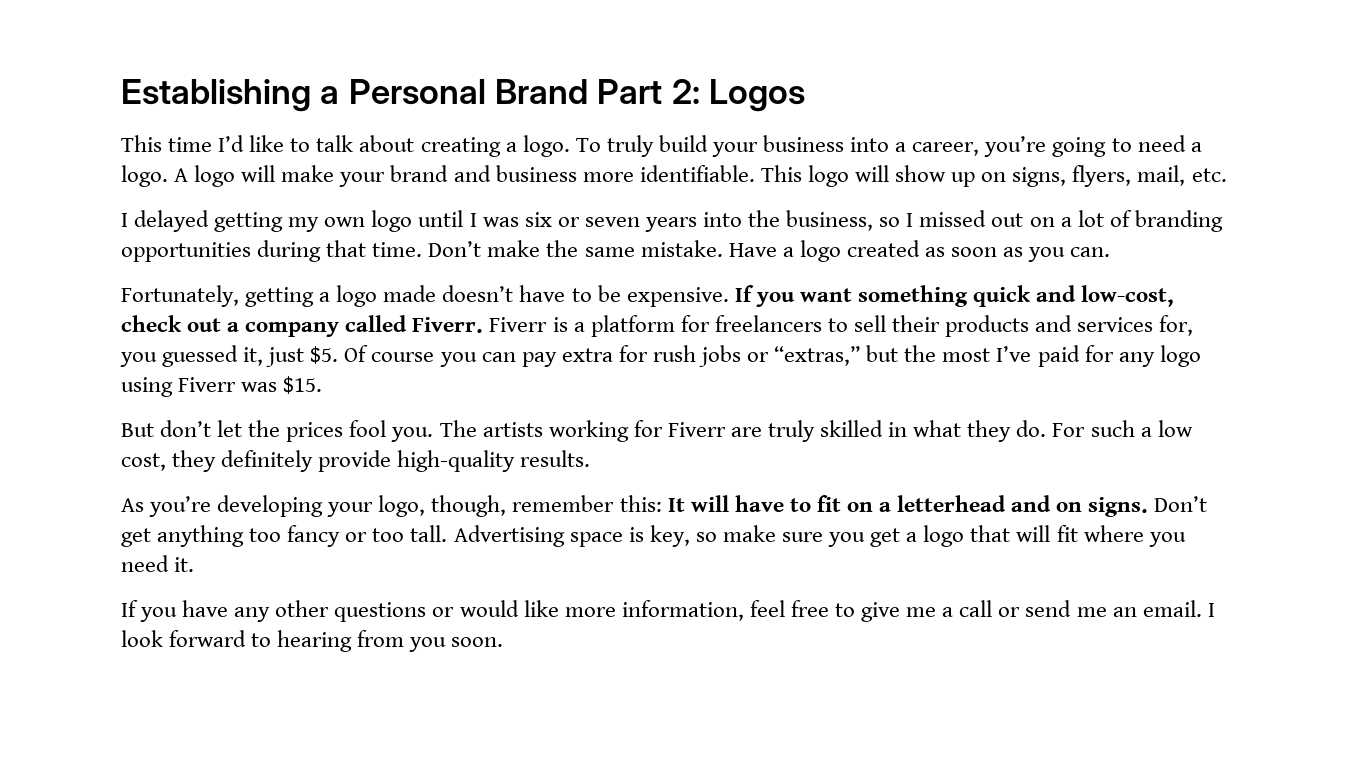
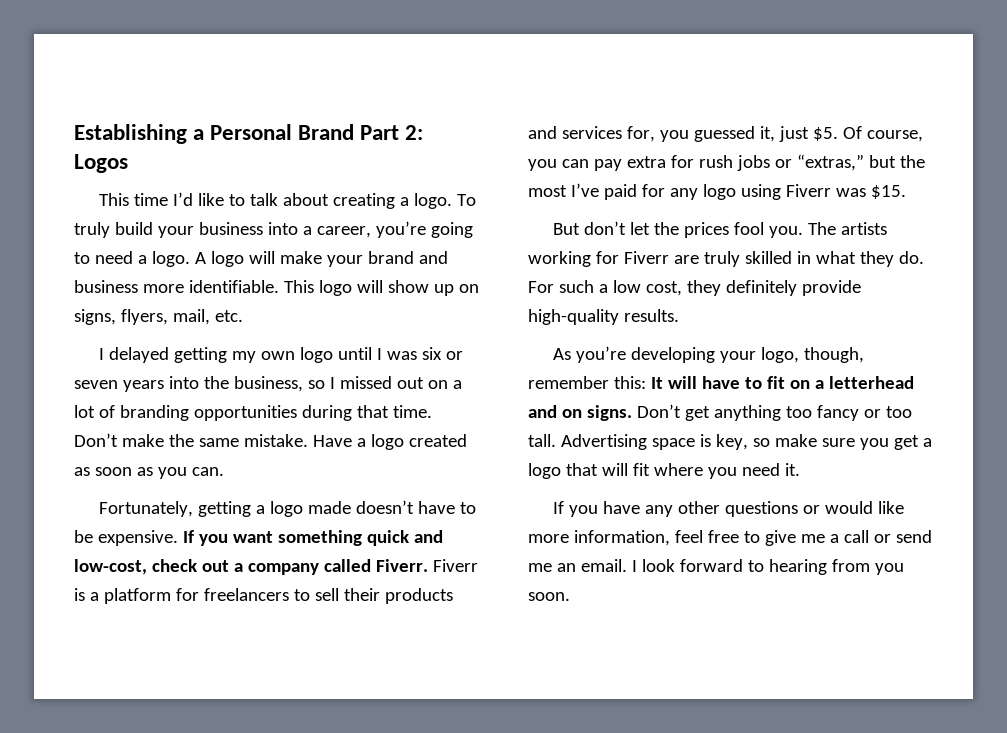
- Of course you can pay extra for rush jobs or “extras,” but the most I’ve paid for any logo using Fiverr was $15.
+ Of course, you can pay extra for rush jobs or “extras,” but the most I’ve paid for any logo using Fiverr was $15.

